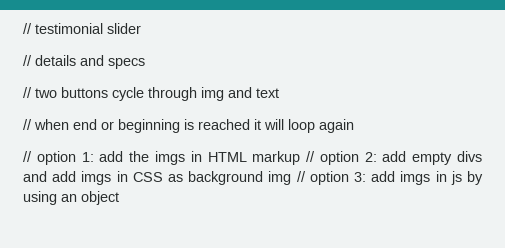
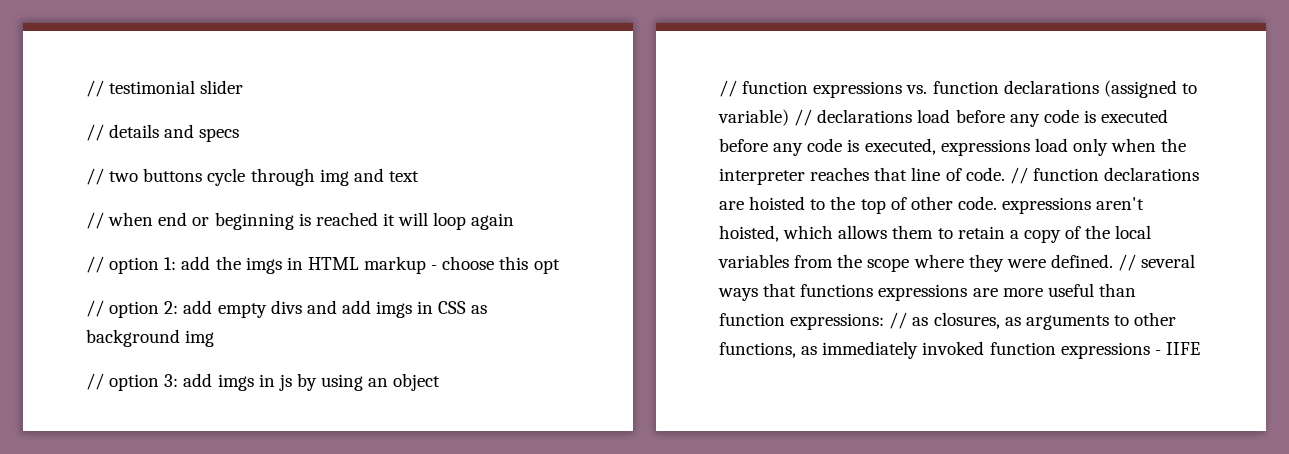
- // option 1: add the imgs in HTML markup // option 2: add empty divs and add imgs in CSS as background img // option 3: add imgs in js by using an object
+ // option 1: add the imgs in HTML markup - choose this opt
+ // option 2: add empty divs and add imgs in CSS as background img
+ // option 3: add imgs in js by using an object
+ // function expressions vs. function declarations (assigned to variable) // declarations load before any code is executed before any code is executed, expressions load only when the interpreter reaches that line of code. // function declarations are hoisted to the top of other code. expressions aren't hoisted, which allows them to retain a copy of the local variables from the scope where they were defined. // several ways that functions expressions are more useful than function expressions: // as closures, as arguments to other functions, as immediately invoked function expressions - IIFE

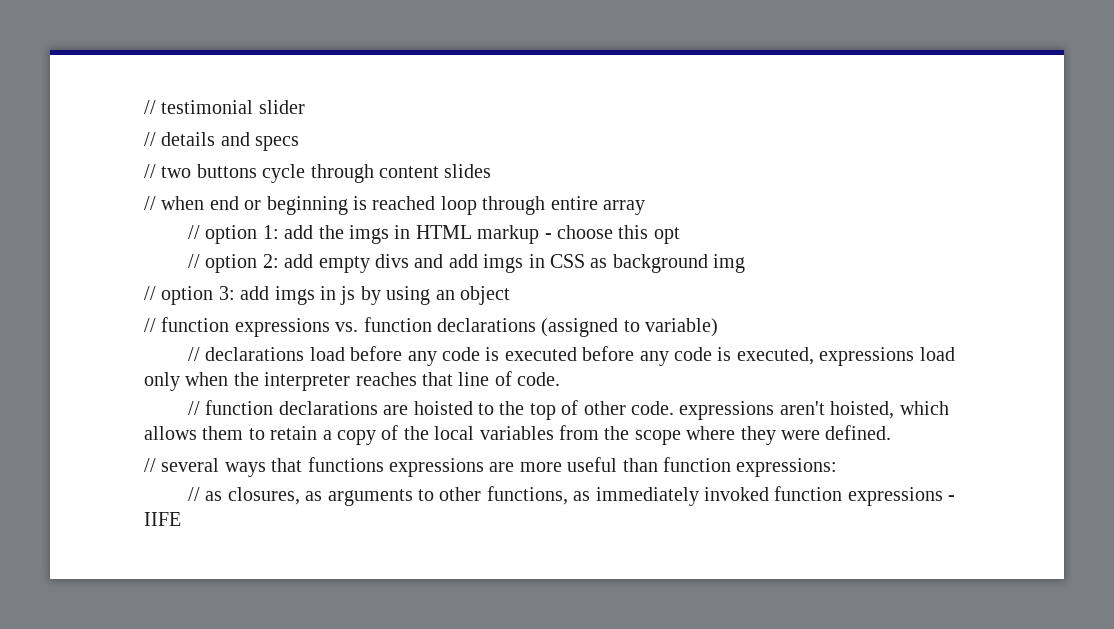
- // two buttons cycle through img and text
+ // two buttons cycle through content slides
- // when end or beginning is reached it will loop again
+ // when end or beginning is reached loop through entire array
- // function expressions vs. function declarations (assigned to variable) // declarations load before any code is executed before any code is executed, expressions load only when the interpreter reaches that line of code. // function declarations are hoisted to the top of other code. expressions aren't hoisted, which allows them to retain a copy of the local variables from the scope where they were defined. // several ways that functions expressions are more useful than function expressions: // as closures, as arguments to other functions, as immediately invoked function expressions - IIFE
+ // function expressions vs. function declarations (assigned to variable)
+ // declarations load before any code is executed before any code is executed, expressions load only when the interpreter reaches that line of code.
+ // function declarations are hoisted to the top of other code. expressions aren't hoisted, which allows them to retain a copy of the local variables from the scope where they were defined.
+ // several ways that functions expressions are more useful than function expressions:
+ // as closures, as arguments to other functions, as immediately invoked function expressions - IIFE

